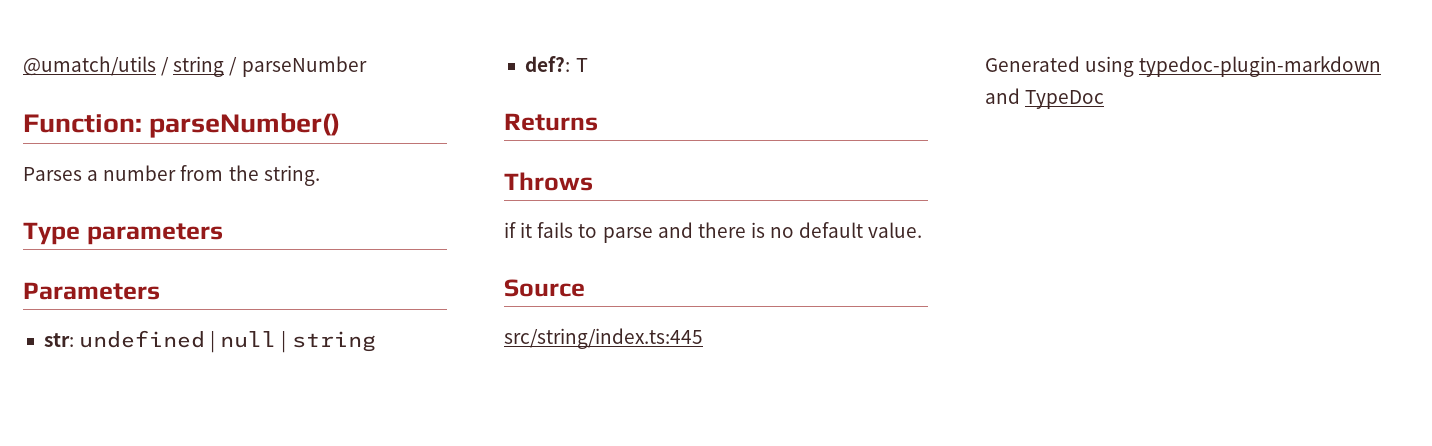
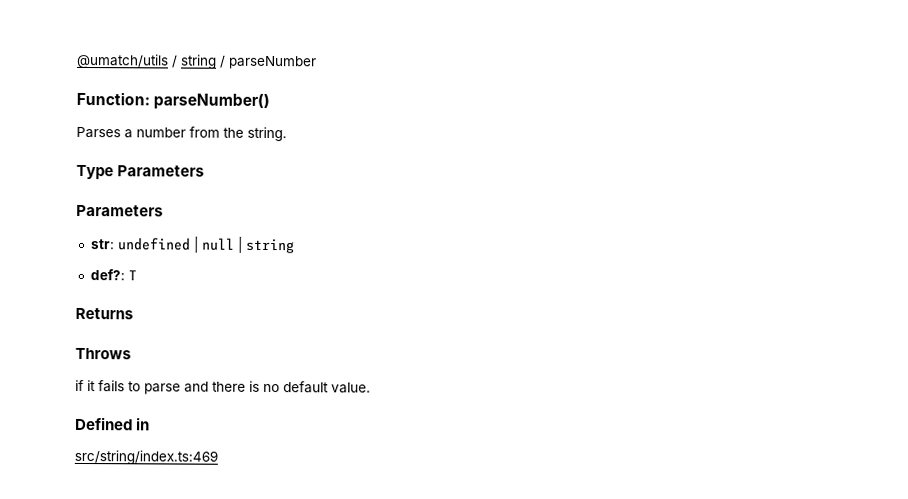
- Type parameters
+ Type Parameters
- Source
- src/string/index.ts:445
- Generated using typedoc-plugin-markdown and TypeDoc
+ Defined in
+ src/string/index.ts:469

